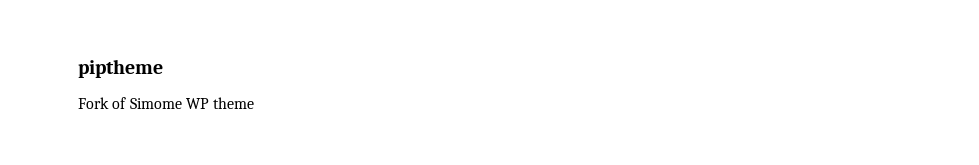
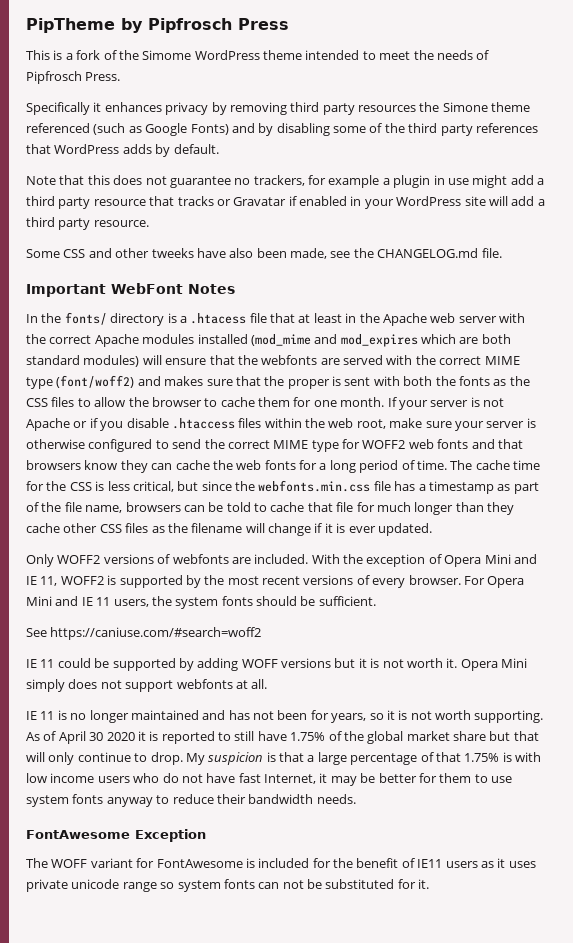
- piptheme
- Fork of Simome WP theme
+ PipTheme by Pipfrosch Press
+ This is a fork of the Simome WordPress theme intended to meet the needs of Pipfrosch Press.
+ Specifically it enhances privacy by removing third party resources the Simone theme referenced (such as Google Fonts) and by disabling some of the third party references that WordPress adds by default.
+ Note that this does not guarantee no trackers, for example a plugin in use might add a third party resource that tracks or Gravatar if enabled in your WordPress site will add a third party resource.
+ Some CSS and other tweeks have also been made, see the CHANGELOG.md file.
+ Important WebFont Notes
+ In the fonts/ directory is a .htacess file that at least in the Apache web server with the correct Apache modules installed (mod_mime and mod_expires which are both standard modules) will ensure that the webfonts are served with the correct MIME type (font/woff2) and makes sure that the proper is sent with both the fonts as the CSS files to allow the browser to cache them for one month. If your server is not Apache or if you disable .htaccess files within the web root, make sure your server is otherwise configured to send the correct MIME type for WOFF2 web fonts and that browsers know they can cache the web fonts for a long period of time. The cache time for the CSS is less critical, but since the webfonts.min.css file has a timestamp as part of the file name, browsers can be told to cache that file for much longer than they cache other CSS files as the filename will change if it is ever updated.
+ Only WOFF2 versions of webfonts are included. With the exception of Opera Mini and IE 11, WOFF2 is supported by the most recent versions of every browser. For Opera Mini and IE 11 users, the system fonts should be sufficient.
+ See https://caniuse.com/#search=woff2
+ IE 11 could be supported by adding WOFF versions but it is not worth it. Opera Mini simply does not support webfonts at all.
+ IE 11 is no longer maintained and has not been for years, so it is not worth supporting. As of April 30 2020 it is reported to still have 1.75% of the global market share but that will only continue to drop. My suspicion is that a large percentage of that 1.75% is with low income users who do not have fast Internet, it may be better for them to use system fonts anyway to reduce their bandwidth needs.
+ FontAwesome Exception
+ The WOFF variant for FontAwesome is included for the benefit of IE11 users as it uses private unicode range so system fonts can not be substituted for it.

